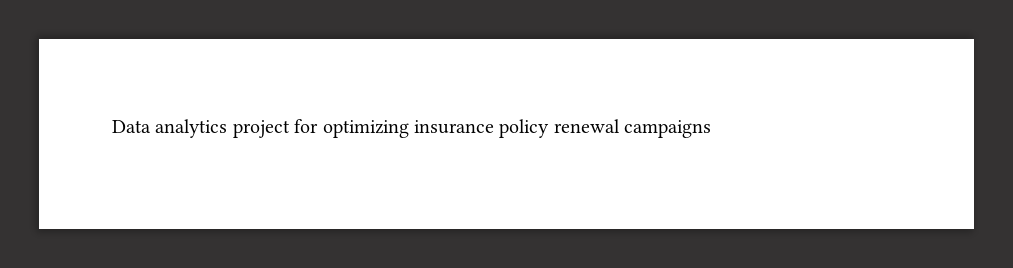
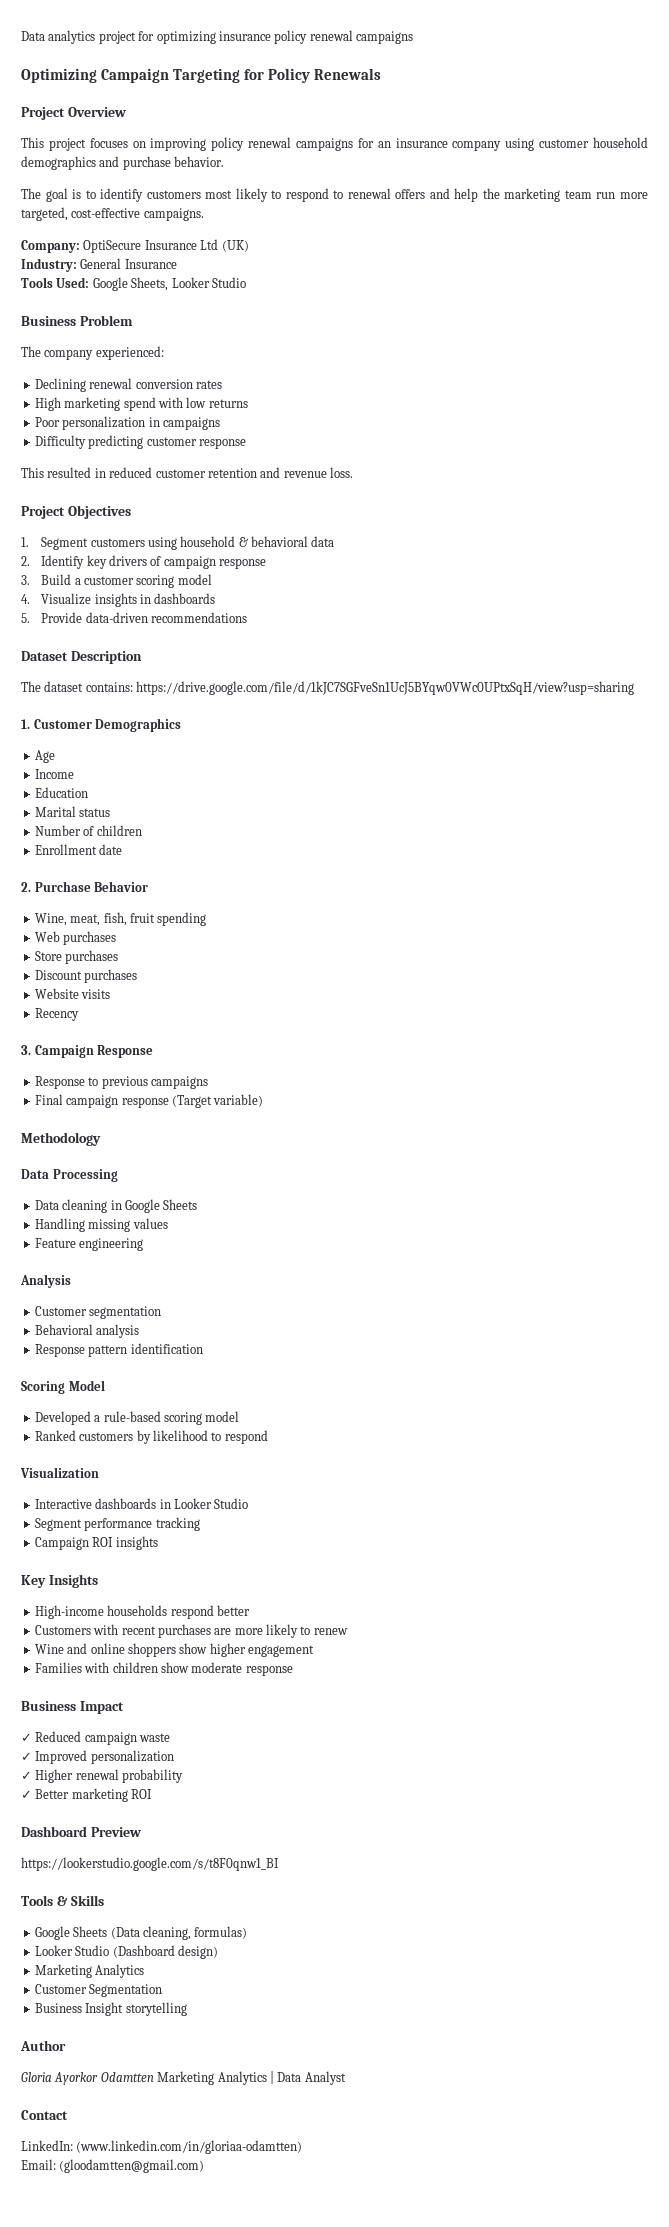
+ Optimizing Campaign Targeting for Policy Renewals
+ Project Overview
+ This project focuses on improving policy renewal campaigns for an insurance company using customer household demographics and purchase behavior.
+ The goal is to identify customers most likely to respond to renewal offers and help the marketing team run more targeted, cost-effective campaigns.
+ Company: OptiSecure Insurance Ltd (UK)
+ Industry: General Insurance
+ Tools Used: Google Sheets, Looker Studio
+ Business Problem
+ The company experienced:
+ Declining renewal conversion rates
+ High marketing spend with low returns
+ Poor personalization in campaigns
+ Difficulty predicting customer response
+ This resulted in reduced customer retention and revenue loss.
+ Project Objectives
+ 1. Segment customers using household & behavioral data
+ 2. Identify key drivers of campaign response
+ 3. Build a customer scoring model
+ 4. Visualize insights in dashboards
+ 5. Provide data-driven recommendations
+ Dataset Description
+ The dataset contains: https://drive.google.com/file/d/1kJC7SGFveSn1UcJ5BYqw0VWc0UPtxSqH/view?usp=sharing
+ 1. Customer Demographics
+ Age
+ Income
+ Education
+ Marital status
+ Number of children
+ Enrollment date
+ 2. Purchase Behavior
+ Wine, meat, fish, fruit spending
+ Web purchases
+ Store purchases
+ Discount purchases
+ Website visits
+ Recency
+ 3. Campaign Response
+ Response to previous campaigns
+ Final campaign response (Target variable)
+ Methodology
+ Data Processing
+ Data cleaning in Google Sheets
+ Handling missing values
+ Feature engineering
+ Analysis
+ Customer segmentation
+ Behavioral analysis
+ Response pattern identification
+ Scoring Model
+ Developed a rule-based scoring model
+ Ranked customers by likelihood to respond
+ Visualization
+ Interactive dashboards in Looker Studio
+ Segment performance tracking
+ Campaign ROI insights
+ Key Insights
+ High-income households respond better
+ Customers with recent purchases are more likely to renew
+ Wine and online shoppers show higher engagement
+ Families with children show moderate response
+ Business Impact
+ ✓ Reduced campaign waste
+ ✓ Improved personalization
+ ✓ Higher renewal probability
+ ✓ Better marketing ROI
+ Dashboard Preview
+ https://lookerstudio.google.com/s/t8F0qnw1_BI
+ Tools & Skills
+ Google Sheets (Data cleaning, formulas)
+ Looker Studio (Dashboard design)
+ Marketing Analytics
+ Customer Segmentation
+ Business Insight storytelling
+ Author
+ Gloria Ayorkor Odamtten Marketing Analytics | Data Analyst
+ Contact
+ LinkedIn: (www.linkedin.com/in/gloriaa-odamtten)
+ Email: (gloodamtten@gmail.com)

